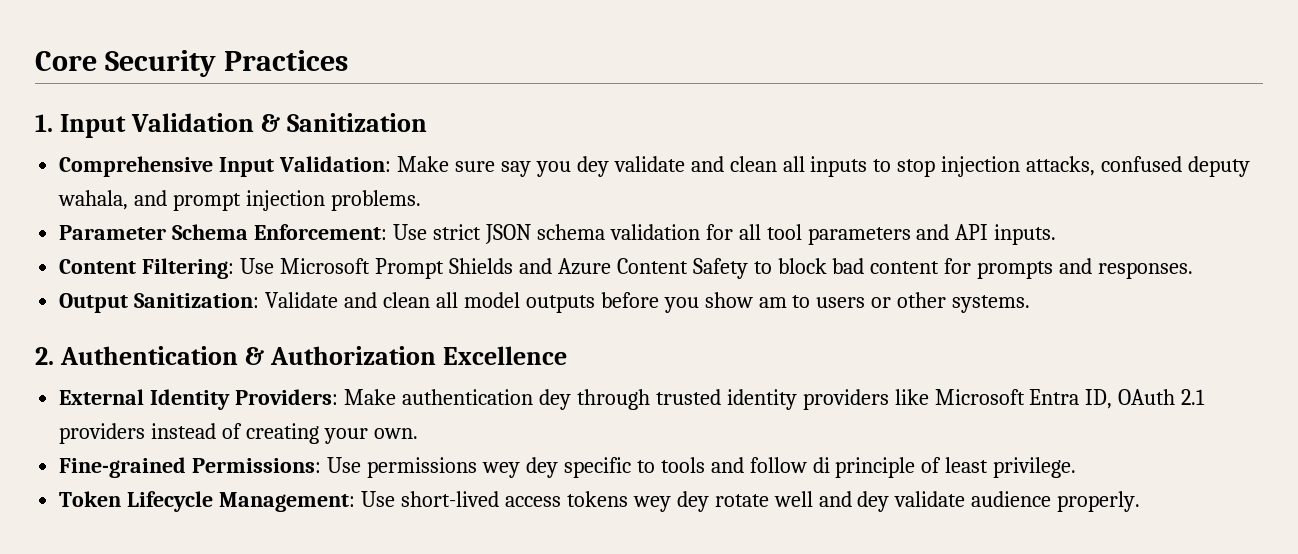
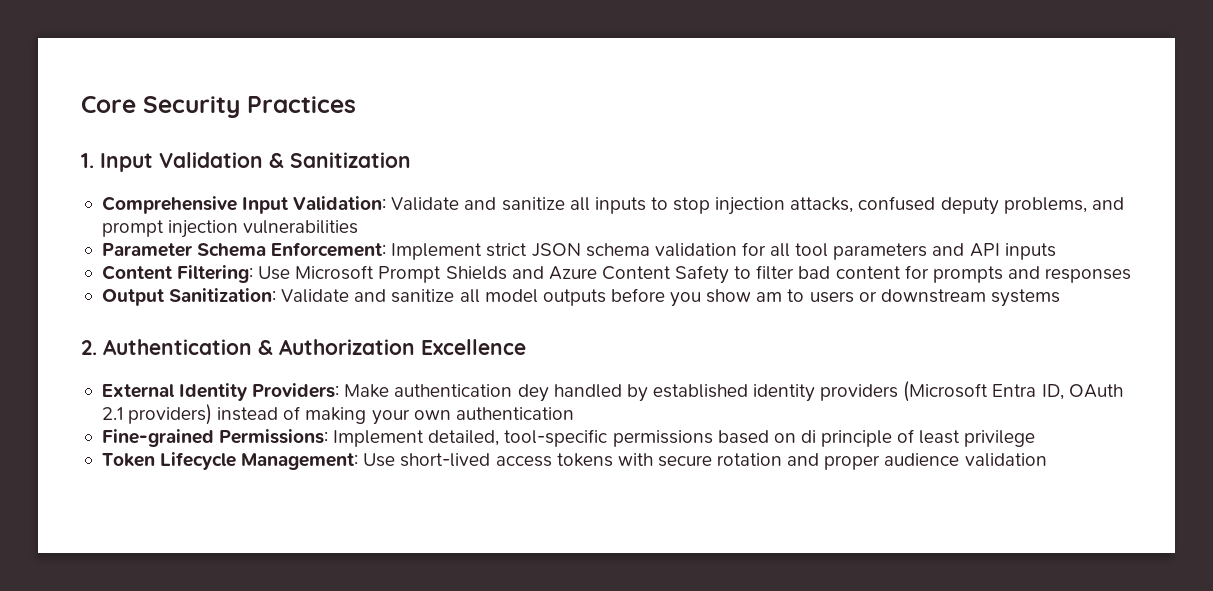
- Comprehensive Input Validation: Make sure say you dey validate and clean all inputs to stop injection attacks, confused deputy wahala, and prompt injection problems.
+ Comprehensive Input Validation: Validate and sanitize all inputs to stop injection attacks, confused deputy problems, and prompt injection vulnerabilities
- Parameter Schema Enforcement: Use strict JSON schema validation for all tool parameters and API inputs.
+ Parameter Schema Enforcement: Implement strict JSON schema validation for all tool parameters and API inputs
- Content Filtering: Use Microsoft Prompt Shields and Azure Content Safety to block bad content for prompts and responses.
+ Content Filtering: Use Microsoft Prompt Shields and Azure Content Safety to filter bad content for prompts and responses
- Output Sanitization: Validate and clean all model outputs before you show am to users or other systems.
+ Output Sanitization: Validate and sanitize all model outputs before you show am to users or downstream systems
- External Identity Providers: Make authentication dey through trusted identity providers like Microsoft Entra ID, OAuth 2.1 providers instead of creating your own.
- Fine-grained Permissions: Use permissions wey dey specific to tools and follow di principle of least privilege.
+ External Identity Providers: Make authentication dey handled by established identity providers (Microsoft Entra ID, OAuth 2.1 providers) instead of making your own authentication
+ Fine-grained Permissions: Implement detailed, tool-specific permissions based on di principle of least privilege
- Token Lifecycle Management: Use short-lived access tokens wey dey rotate well and dey validate audience properly.
+ Token Lifecycle Management: Use short-lived access tokens with secure rotation and proper audience validation

